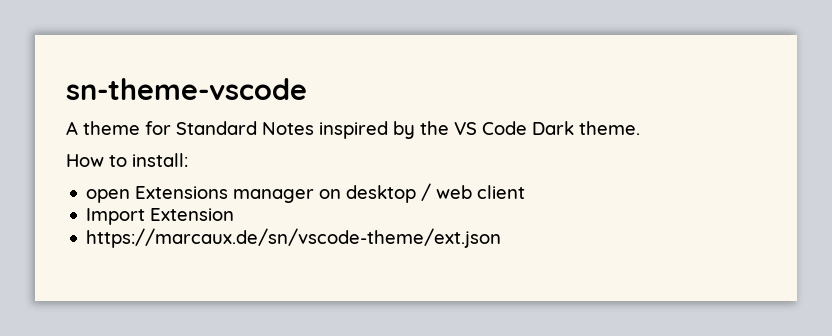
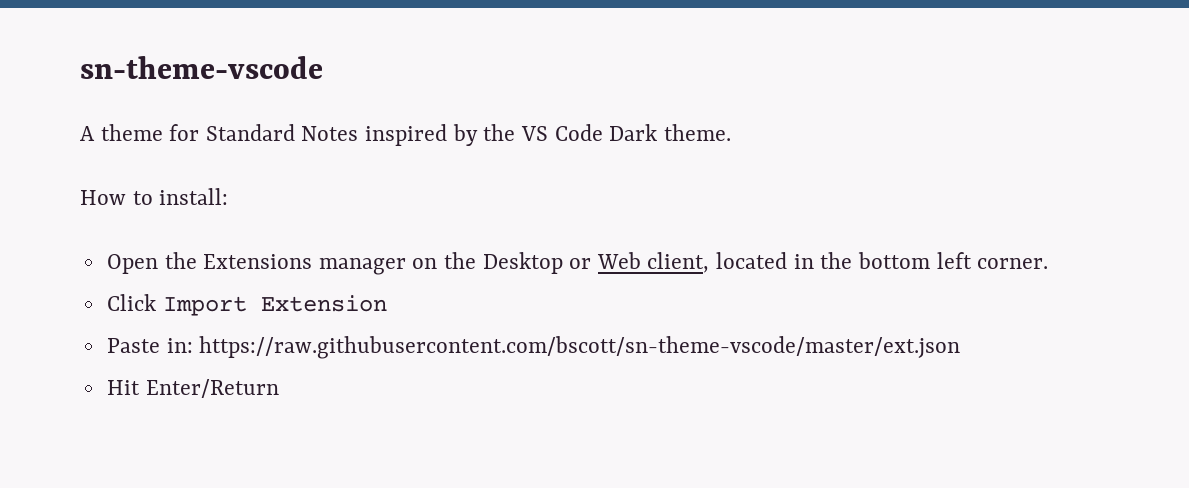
- open Extensions manager on desktop / web client
- Import Extension
- https://marcaux.de/sn/vscode-theme/ext.json
+ Open the Extensions manager on the Desktop or Web client, located in the bottom left corner.
+ Click Import Extension
+ Paste in: https://raw.githubusercontent.com/bscott/sn-theme-vscode/master/ext.json
+ Hit Enter/Return

